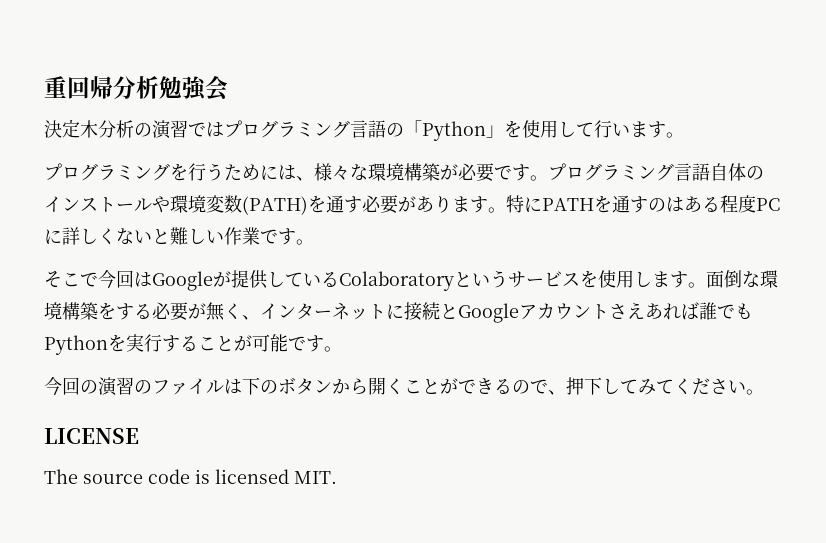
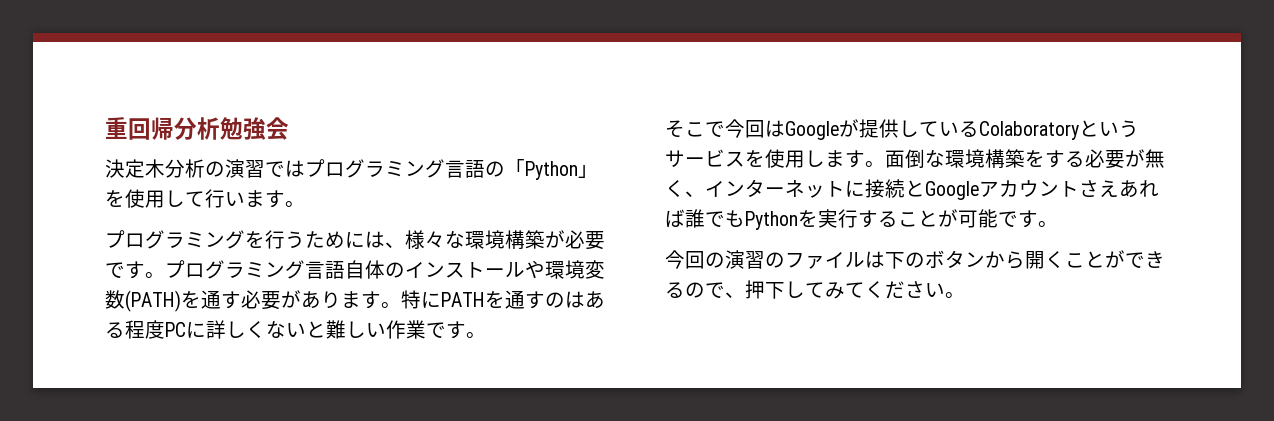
- LICENSE
- The source code is licensed MIT.

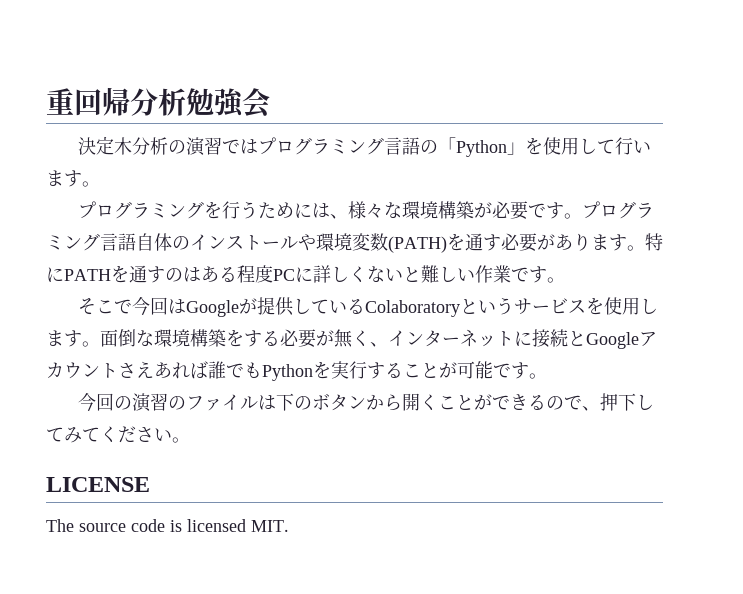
+ LICENSE
+ The source code is licensed MIT.

